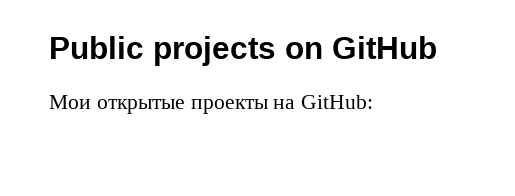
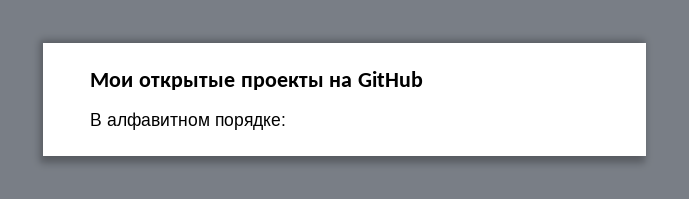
- Public projects on GitHub
- Мои открытые проекты на GitHub:
+ Мои открытые проекты на GitHub
+ В алфавитном порядке:

